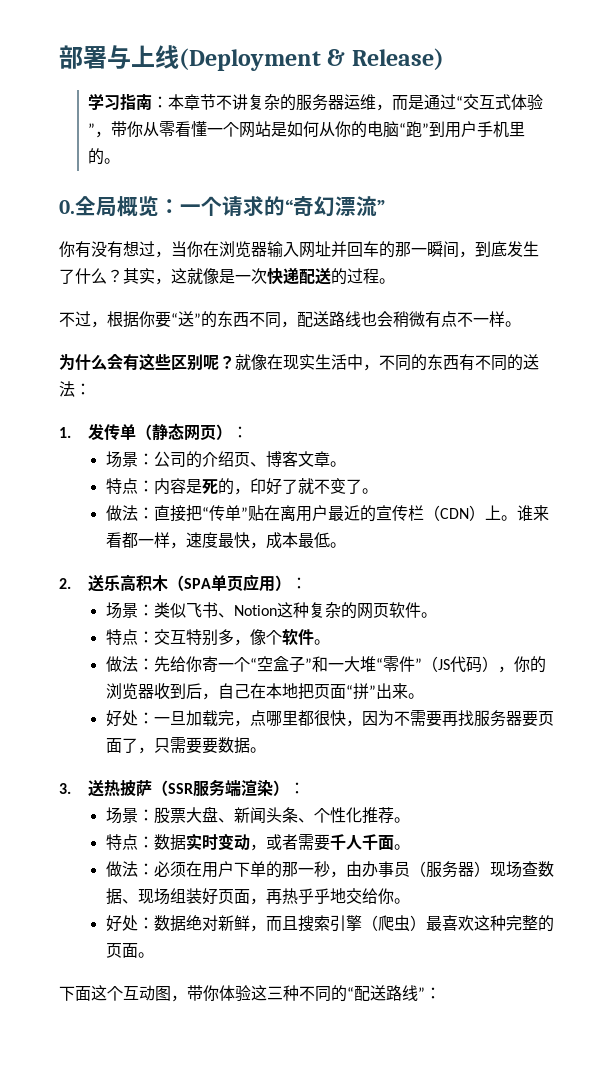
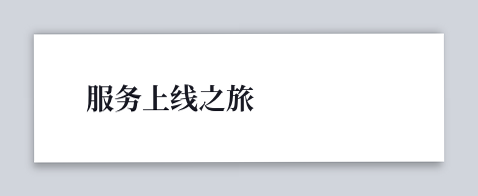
- 部署与上线(Deployment & Release)
- 学习指南：本章节不讲复杂的服务器运维，而是通过“交互式体验”，带你从零看懂一个网站是如何从你的电脑“跑”到用户手机里的。
- 0.全局概览：一个请求的“奇幻漂流”
- 你有没有想过，当你在浏览器输入网址并回车的那一瞬间，到底发生了什么？其实，这就像是一次快递配送的过程。
- 不过，根据你要“送”的东西不同，配送路线也会稍微有点不一样。
- 为什么会有这些区别呢？就像在现实生活中，不同的东西有不同的送法：
- 1.发传单（静态网页）：
- 场景：公司的介绍页、博客文章。
- 特点：内容是死的，印好了就不变了。
- 做法：直接把“传单”贴在离用户最近的宣传栏（CDN）上。谁来看都一样，速度最快，成本最低。
- 2.送乐高积木（SPA单页应用）：
- 场景：类似飞书、Notion这种复杂的网页软件。
- 特点：交互特别多，像个软件。
- 做法：先给你寄一个“空盒子”和一大堆“零件”（JS代码），你的浏览器收到后，自己在本地把页面“拼”出来。
- 好处：一旦加载完，点哪里都很快，因为不需要再找服务器要页面了，只需要要数据。
- 3.送热披萨（SSR服务端渲染）：
- 场景：股票大盘、新闻头条、个性化推荐。
- 特点：数据实时变动，或者需要千人千面。
- 做法：必须在用户下单的那一秒，由办事员（服务器）现场查数据、现场组装好页面，再热乎乎地交给你。
- 好处：数据绝对新鲜，而且搜索引擎（爬虫）最喜欢这种完整的页面。
- 下面这个互动图，带你体验这三种不同的“配送路线”：
+ 服务上线之旅

